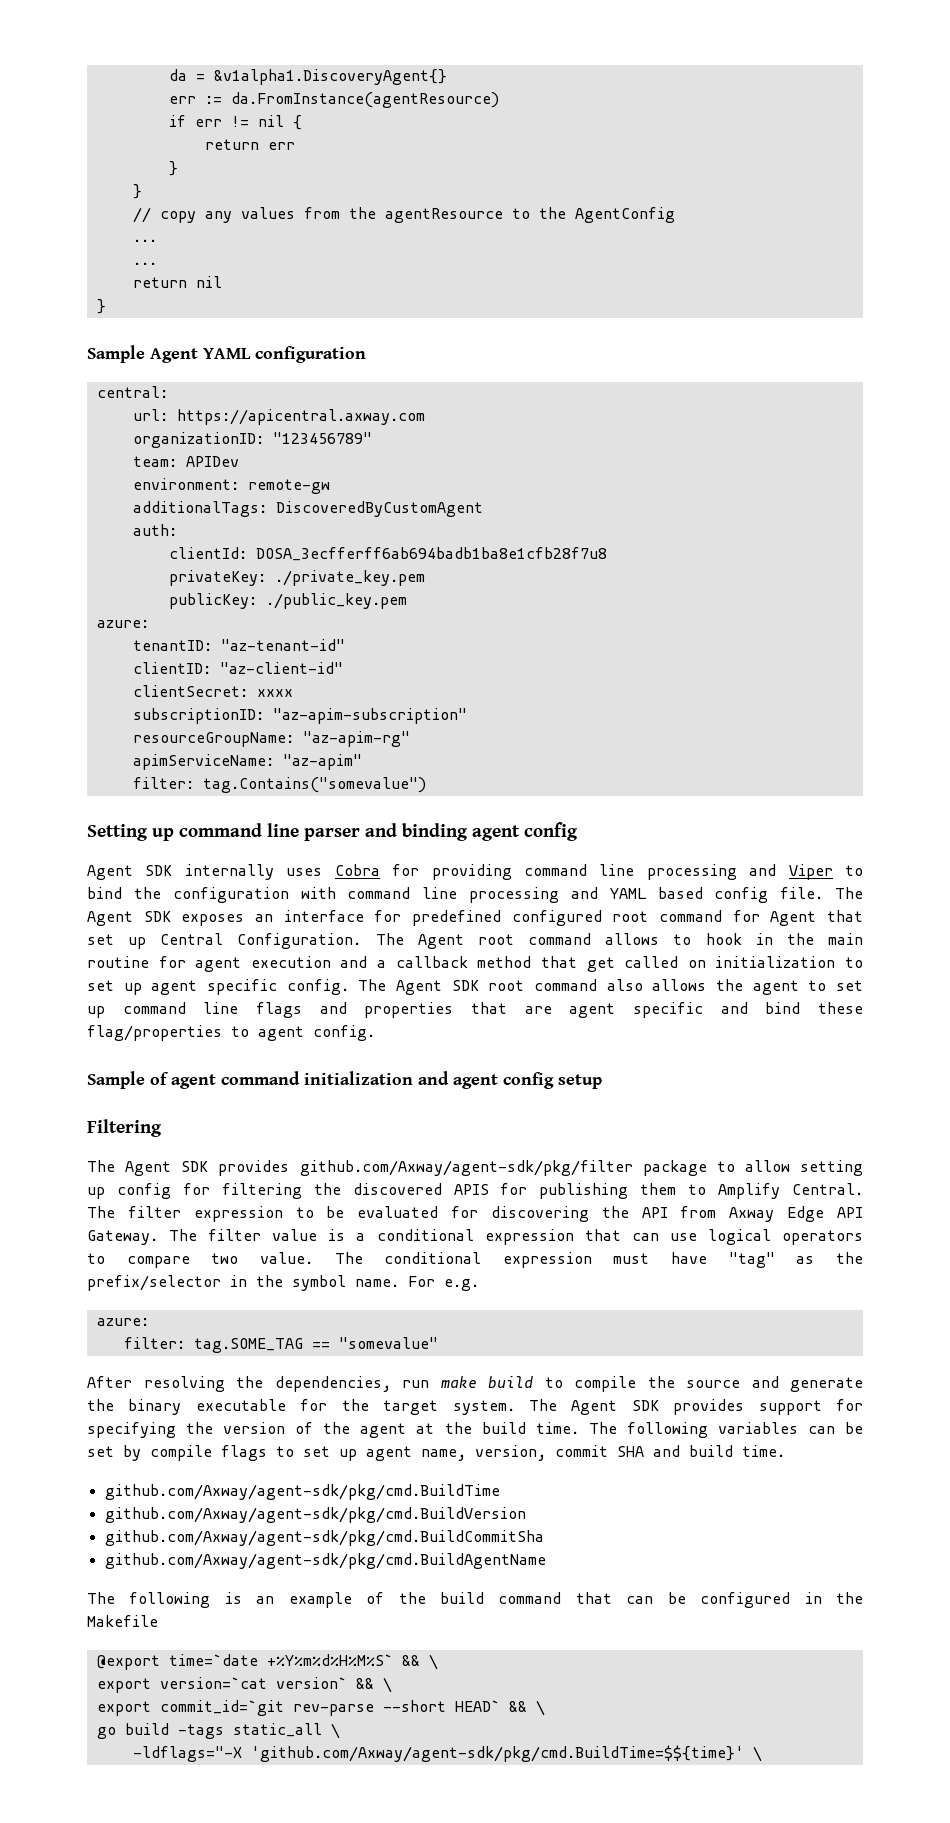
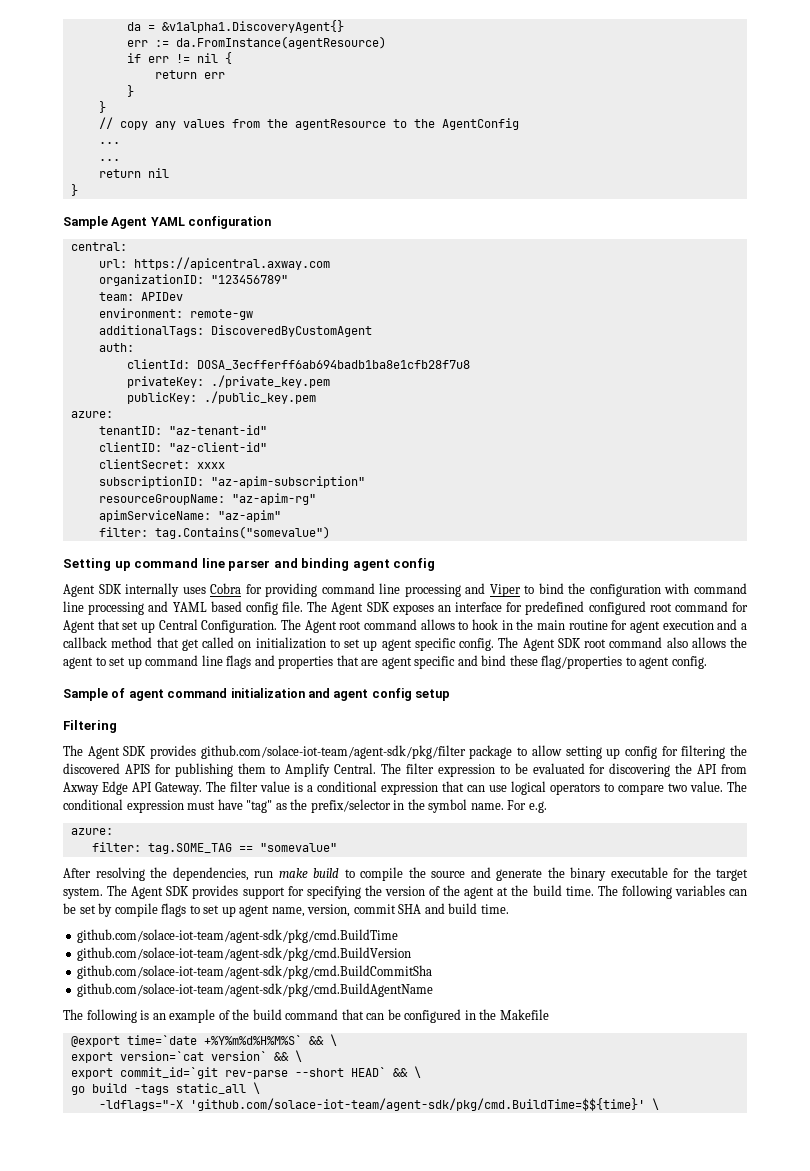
- The Agent SDK provides github.com/Axway/agent-sdk/pkg/filter package to allow setting up config for filtering the discovered APIS for publishing them to Amplify Central.
+ The Agent SDK provides github.com/solace-iot-team/agent-sdk/pkg/filter package to allow setting up config for filtering the discovered APIS for publishing them to Amplify Central.
- github.com/Axway/agent-sdk/pkg/cmd.BuildTime
- github.com/Axway/agent-sdk/pkg/cmd.BuildVersion
- github.com/Axway/agent-sdk/pkg/cmd.BuildCommitSha
- github.com/Axway/agent-sdk/pkg/cmd.BuildAgentName
+ github.com/solace-iot-team/agent-sdk/pkg/cmd.BuildTime
+ github.com/solace-iot-team/agent-sdk/pkg/cmd.BuildVersion
+ github.com/solace-iot-team/agent-sdk/pkg/cmd.BuildCommitSha
+ github.com/solace-iot-team/agent-sdk/pkg/cmd.BuildAgentName
- -ldflags="-X 'github.com/Axway/agent-sdk/pkg/cmd.BuildTime=$${time}' \
+ -ldflags="-X 'github.com/solace-iot-team/agent-sdk/pkg/cmd.BuildTime=$${time}' \

